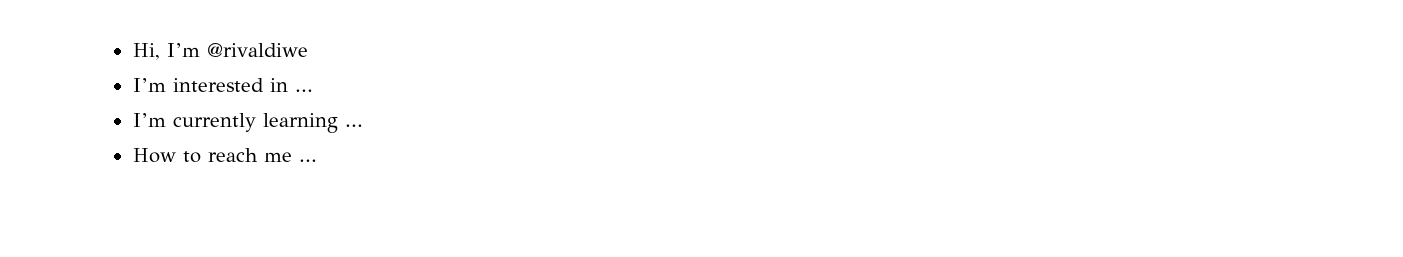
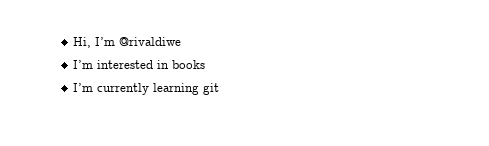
- I’m interested in ...
+ I’m interested in books
- I’m currently learning ...
- How to reach me ...
+ I’m currently learning git

